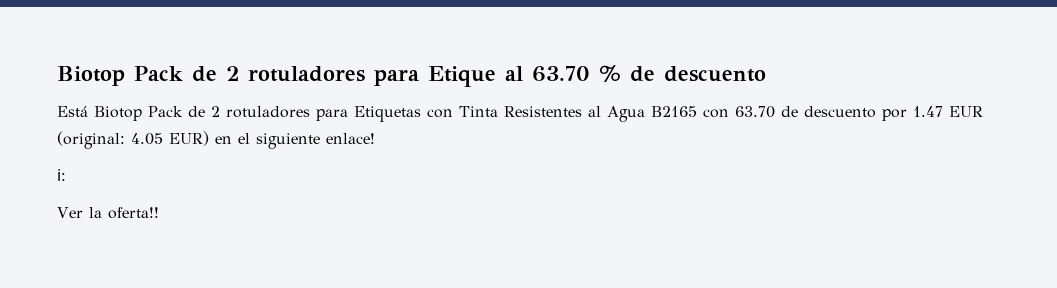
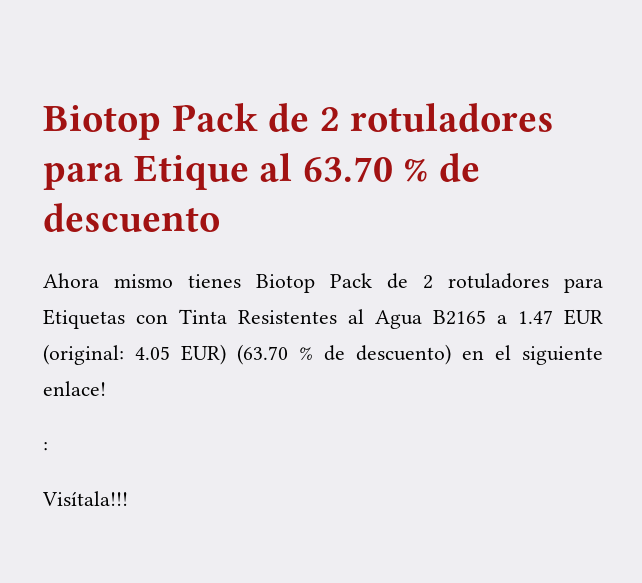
- Está Biotop Pack de 2 rotuladores para Etiquetas con Tinta Resistentes al Agua B2165 con 63.70 de descuento por 1.47 EUR (original: 4.05 EUR) en el siguiente enlace!
+ Ahora mismo tienes Biotop Pack de 2 rotuladores para Etiquetas con Tinta Resistentes al Agua B2165 a 1.47 EUR (original: 4.05 EUR) (63.70 % de descuento) en el siguiente enlace!
- ℹ:
- Ver la oferta!!
+ :
+ Visítala!!!

